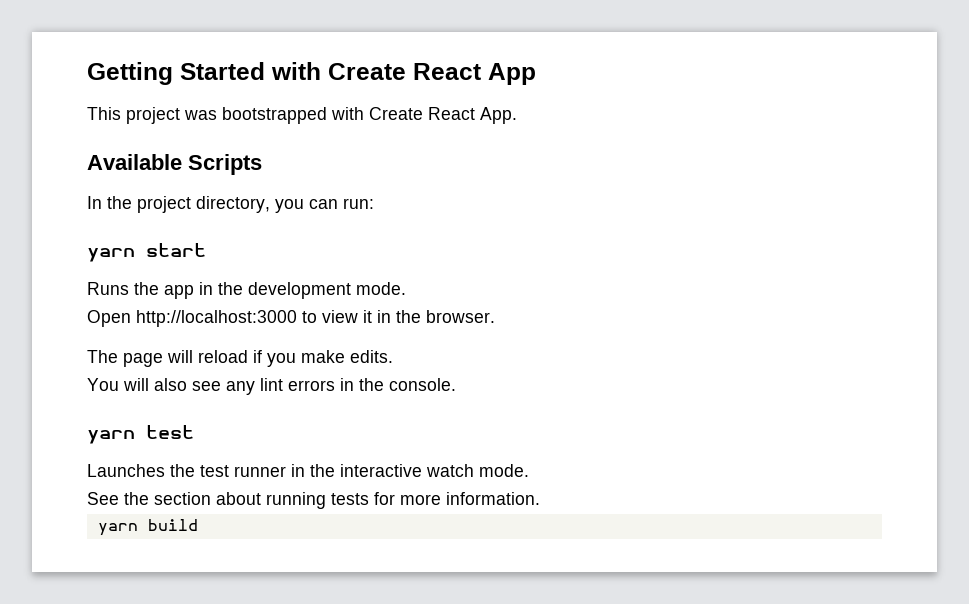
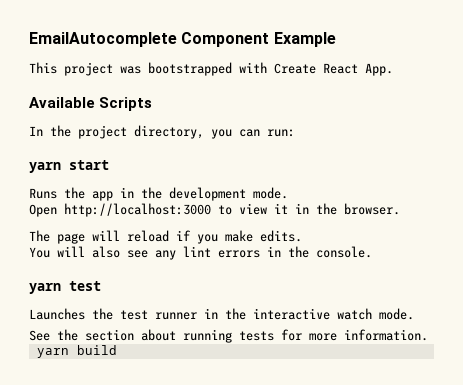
- Getting Started with Create React App
+ EmailAutocomplete Component Example

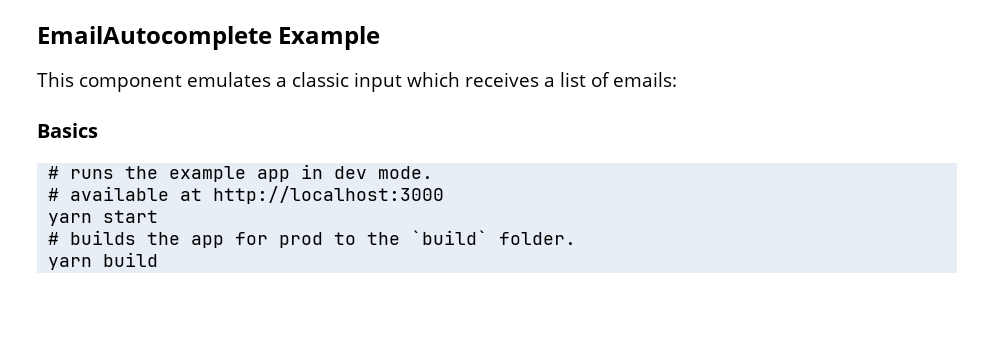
- EmailAutocomplete Component Example
+ EmailAutocomplete Example
- This project was bootstrapped with Create React App.
- Available Scripts
- In the project directory, you can run:
+ This component emulates a classic input which receives a list of emails:
+ Basics
+ # runs the example app in dev mode.
+ # available at http://localhost:3000
  yarn start
- Runs the app in the development mode.
- Open http://localhost:3000 to view it in the browser.
- The page will reload if you make edits.
- You will also see any lint errors in the console.
- yarn test
- Launches the test runner in the interactive watch mode.
- See the section about running tests for more information.
+ # builds the app for prod to the `build` folder.

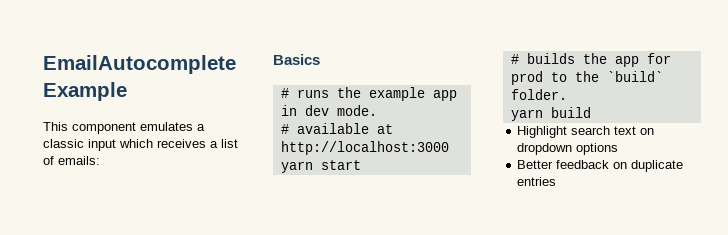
+ Highlight search text on dropdown options
+ Better feedback on duplicate entries

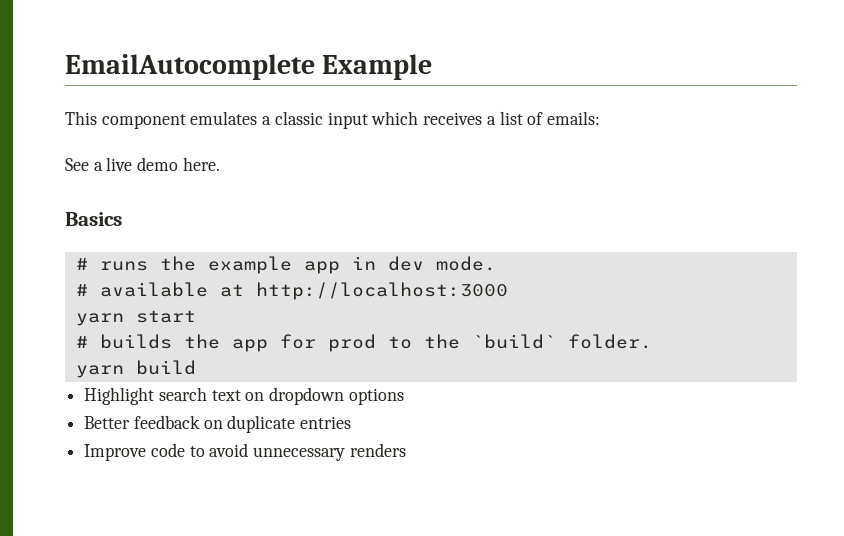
+ See a live demo here.
+ Improve code to avoid unnecessary renders

